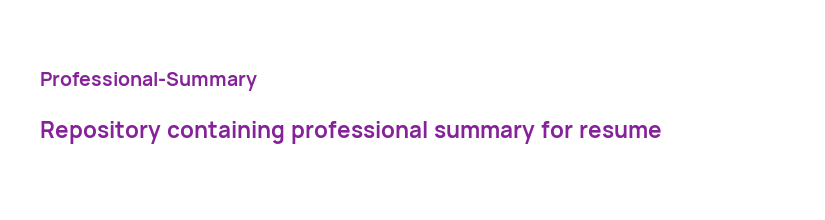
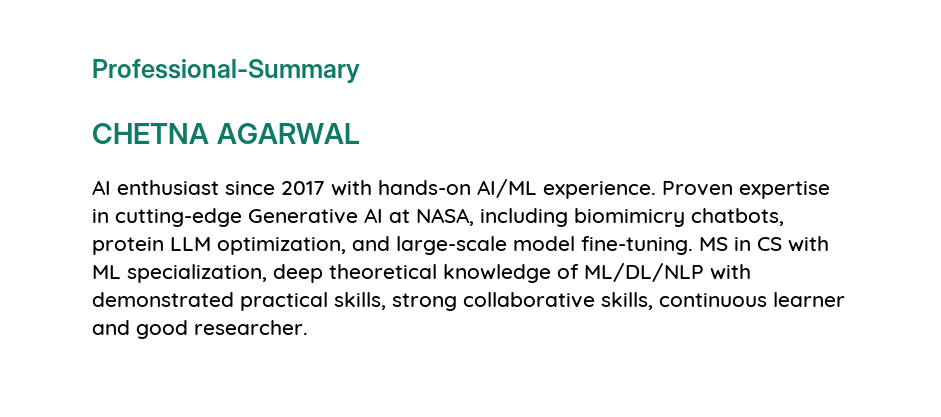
- Repository containing professional summary for resume
+ CHETNA AGARWAL
+ AI enthusiast since 2017 with hands-on AI/ML experience. Proven expertise in cutting-edge Generative AI at NASA, including biomimicry chatbots, protein LLM optimization, and large-scale model fine-tuning. MS in CS with ML specialization, deep theoretical knowledge of ML/DL/NLP with demonstrated practical skills, strong collaborative skills, continuous learner and good researcher.

